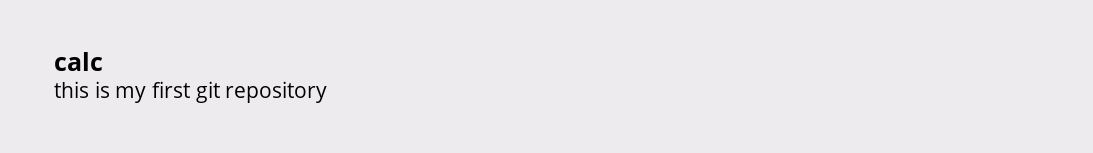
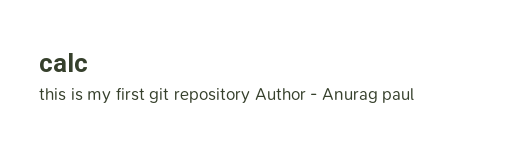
- this is my first git repository
+ this is my first git repository Author - Anurag paul

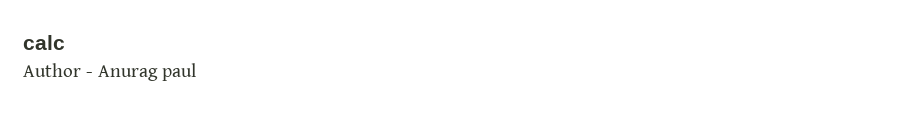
- this is my first git repository Author - Anurag paul
+ Author - Anurag paul

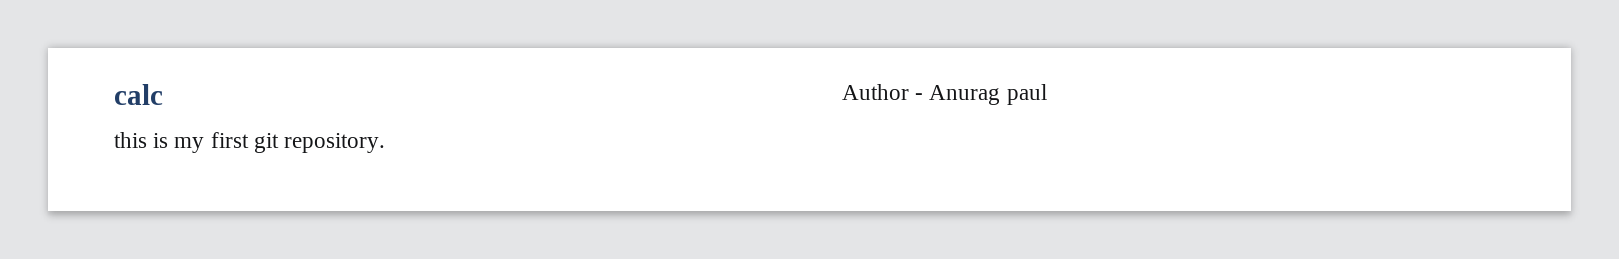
+ this is my first git repository.

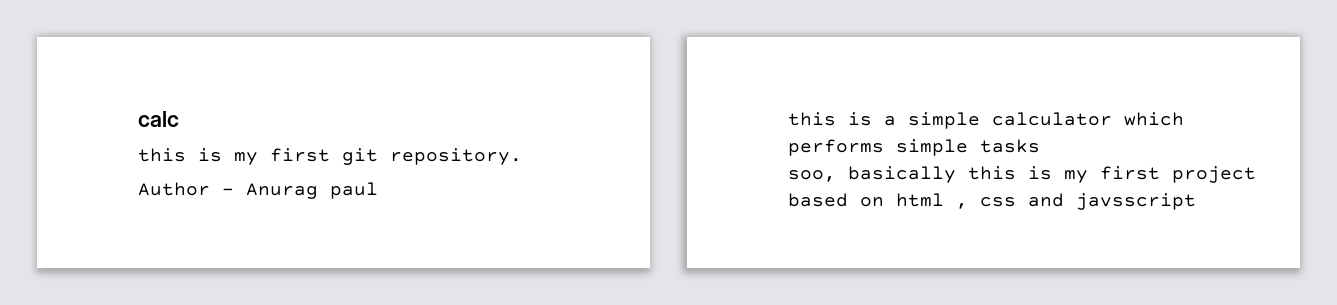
+ this is a simple calculator which performs simple tasks
+ soo, basically this is my first project based on html , css and javsscript

